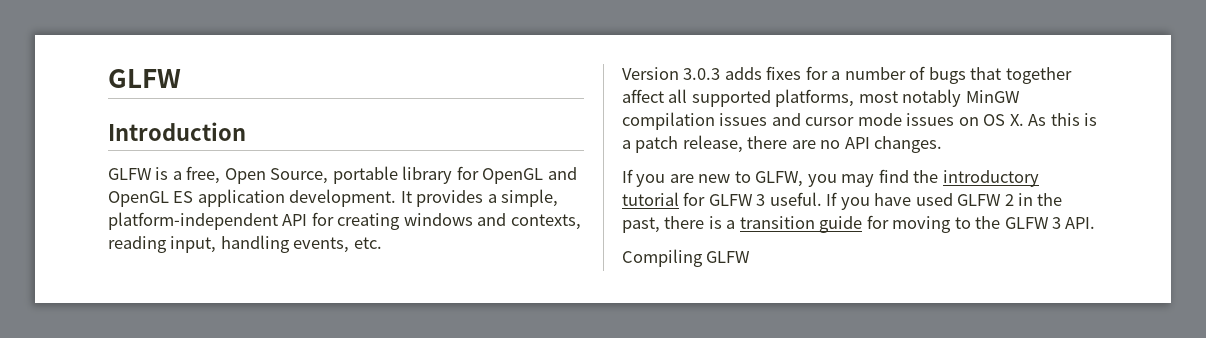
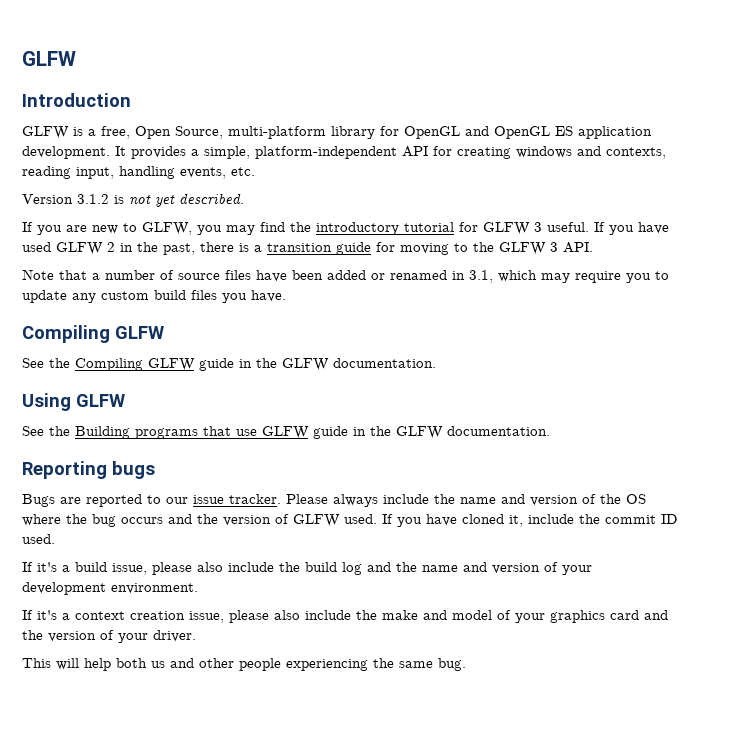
- GLFW is a free, Open Source, portable library for OpenGL and OpenGL ES application development.
+ GLFW is a free, Open Source, multi-platform library for OpenGL and OpenGL ES application development.
- Version 3.0.3 adds fixes for a number of bugs that together affect all supported platforms, most notably MinGW compilation issues and cursor mode issues on OS X. As this is a patch release, there are no API changes.
+ Version 3.1.2 is not yet described.
+ Note that a number of source files have been added or renamed in 3.1, which may require you to update any custom build files you have.
  Compiling GLFW
+ See the Compiling GLFW guide in the GLFW documentation.
+ Using GLFW
+ See the Building programs that use GLFW guide in the GLFW documentation.
+ Reporting bugs
+ Bugs are reported to our issue tracker. Please always include the name and version of the OS where the bug occurs and the version of GLFW used. If you have cloned it, include the commit ID used.
+ If it's a build issue, please also include the build log and the name and version of your development environment.
+ If it's a context creation issue, please also include the make and model of your graphics card and the version of your driver.
+ This will help both us and other people experiencing the same bug.

